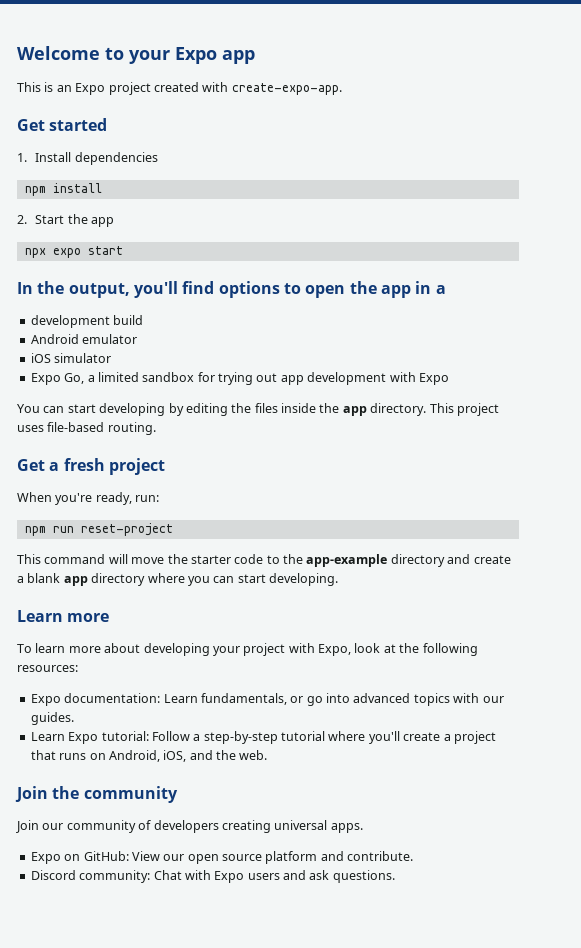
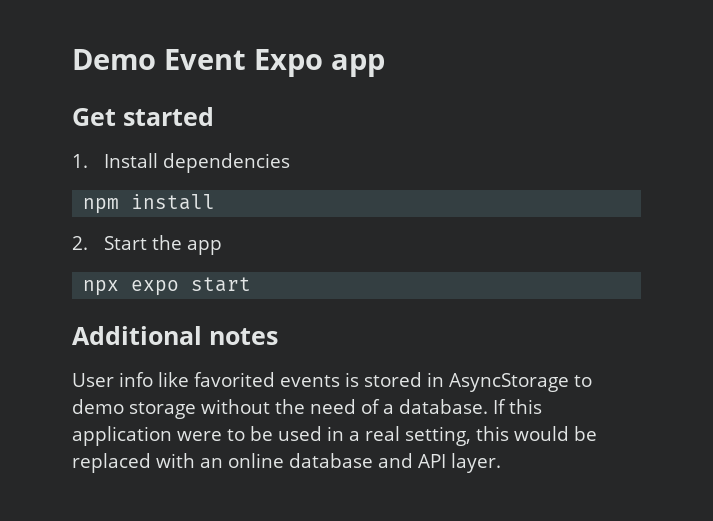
- Welcome to your Expo app
+ Demo Event Expo app
- This is an Expo project created with create-expo-app.
- In the output, you'll find options to open the app in a
- development build
- Android emulator
- iOS simulator
- Expo Go, a limited sandbox for trying out app development with Expo
- You can start developing by editing the files inside the app directory. This project uses file-based routing.
- Get a fresh project
- When you're ready, run:
- npm run reset-project
- This command will move the starter code to the app-example directory and create a blank app directory where you can start developing.
- Learn more
- To learn more about developing your project with Expo, look at the following resources:
- Expo documentation: Learn fundamentals, or go into advanced topics with our guides.
- Learn Expo tutorial: Follow a step-by-step tutorial where you'll create a project that runs on Android, iOS, and the web.
- Join the community
- Join our community of developers creating universal apps.
- Expo on GitHub: View our open source platform and contribute.
- Discord community: Chat with Expo users and ask questions.
+ Additional notes
+ User info like favorited events is stored in AsyncStorage to demo storage without the need of a database. If this application were to be used in a real setting, this would be replaced with an online database and API layer.

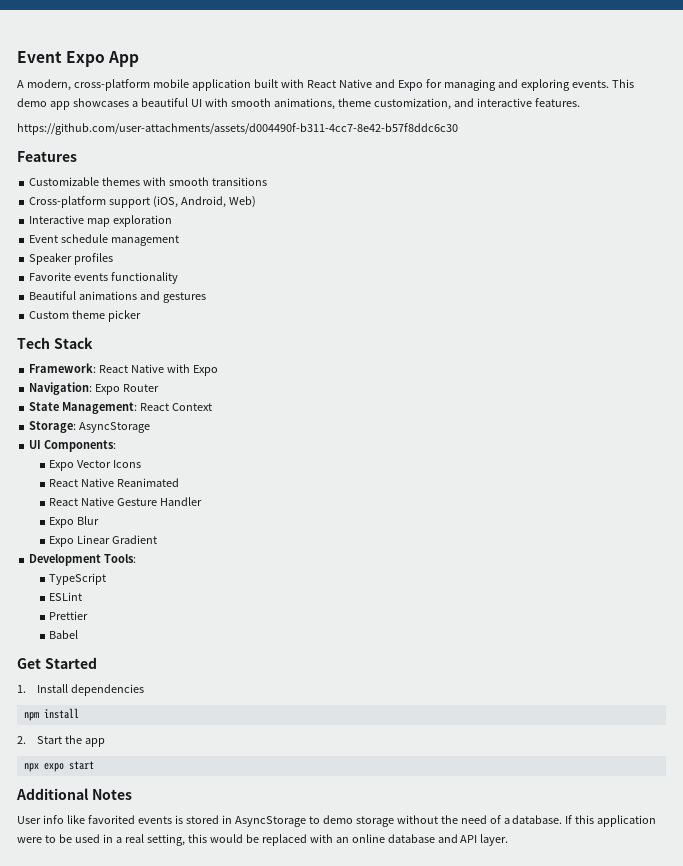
- Demo Event Expo app
+ Event Expo App
+ A modern, cross-platform mobile application built with React Native and Expo for managing and exploring events. This demo app showcases a beautiful UI with smooth animations, theme customization, and interactive features.
+ https://github.com/user-attachments/assets/d004490f-b311-4cc7-8e42-b57f8ddc6c30
+ Features
+ Customizable themes with smooth transitions
+ Cross-platform support (iOS, Android, Web)
+ Interactive map exploration
+ Event schedule management
+ Speaker profiles
+ Favorite events functionality
+ Beautiful animations and gestures
+ Custom theme picker
+ Tech Stack
+ Framework: React Native with Expo
+ Navigation: Expo Router
+ State Management: React Context
+ Storage: AsyncStorage
+ UI Components:
+ Expo Vector Icons
+ React Native Reanimated
+ React Native Gesture Handler
+ Expo Blur
+ Expo Linear Gradient
+ Development Tools:
+ TypeScript
+ ESLint
+ Prettier
+ Babel
- Get started
+ Get Started
- Additional notes
+ Additional Notes

